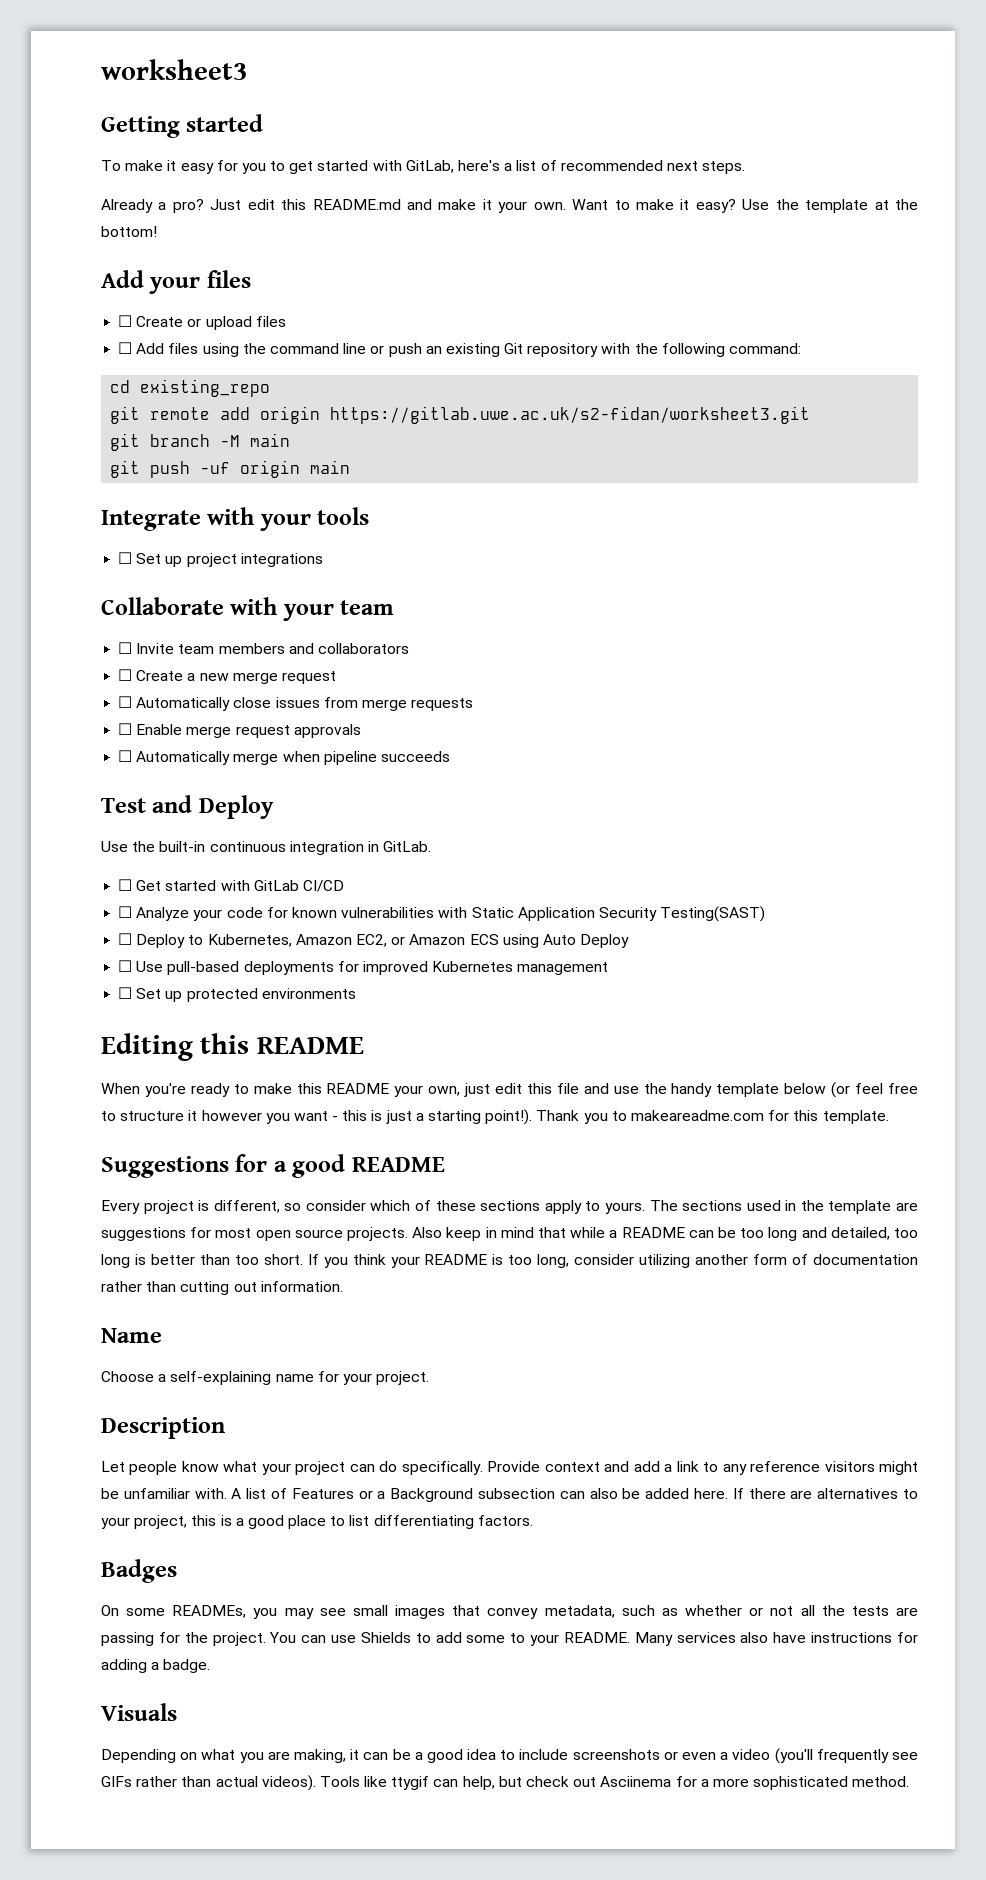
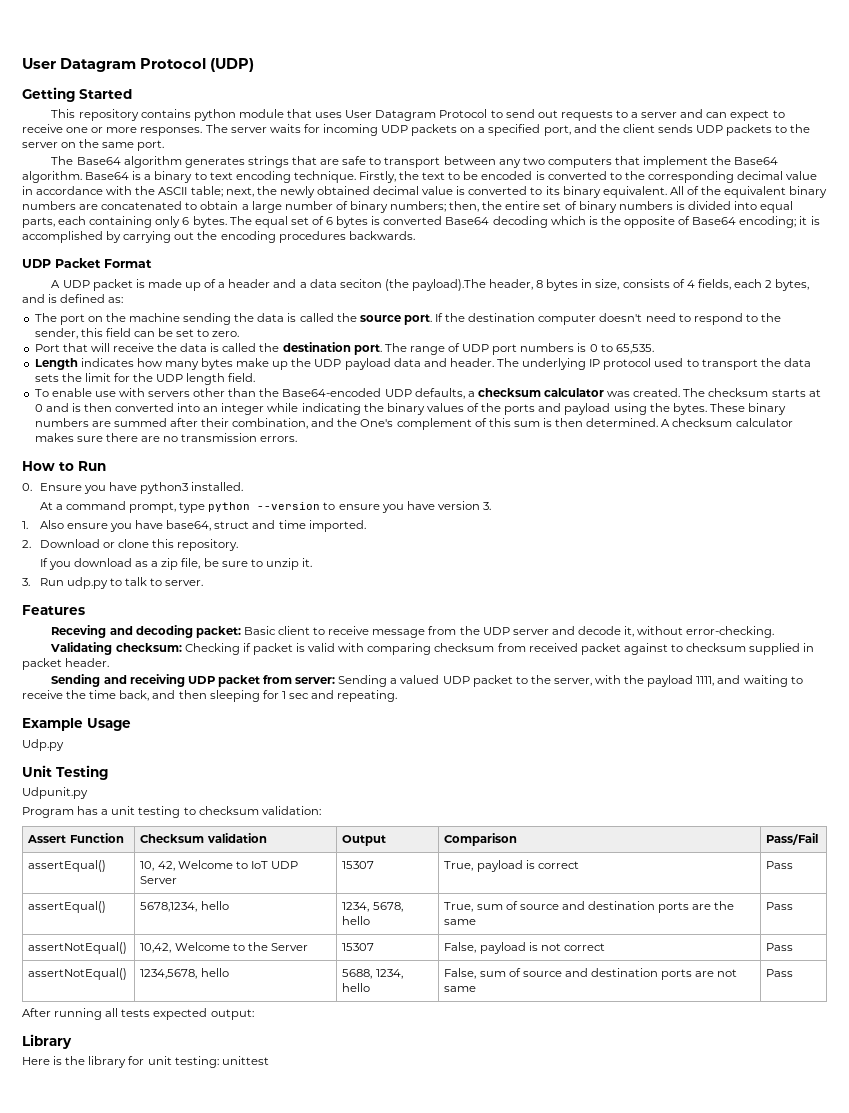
- worksheet3
- Getting started
- To make it easy for you to get started with GitLab, here's a list of recommended next steps.
- Already a pro? Just edit this README.md and make it your own. Want to make it easy? Use the template at the bottom!
- Add your files
- ☐ Create or upload files
- ☐ Add files using the command line or push an existing Git repository with the following command:
- cd existing_repo
- git remote add origin https://gitlab.uwe.ac.uk/s2-fidan/worksheet3.git
- git branch -M main
- git push -uf origin main
- Integrate with your tools
- ☐ Set up project integrations
- Collaborate with your team
- ☐ Invite team members and collaborators
- ☐ Create a new merge request
- ☐ Automatically close issues from merge requests
- ☐ Enable merge request approvals
- ☐ Automatically merge when pipeline succeeds
- Test and Deploy
- Use the built-in continuous integration in GitLab.
- ☐ Get started with GitLab CI/CD
- ☐ Analyze your code for known vulnerabilities with Static Application Security Testing(SAST)
- ☐ Deploy to Kubernetes, Amazon EC2, or Amazon ECS using Auto Deploy
- ☐ Use pull-based deployments for improved Kubernetes management
- ☐ Set up protected environments
- Editing this README
- When you're ready to make this README your own, just edit this file and use the handy template below (or feel free to structure it however you want - this is just a starting point!). Thank you to makeareadme.com for this template.
- Suggestions for a good README
- Every project is different, so consider which of these sections apply to yours. The sections used in the template are suggestions for most open source projects. Also keep in mind that while a README can be too long and detailed, too long is better than too short. If you think your README is too long, consider utilizing another form of documentation rather than cutting out information.
- Name
- Choose a self-explaining name for your project.
- Description
- Let people know what your project can do specifically. Provide context and add a link to any reference visitors might be unfamiliar with. A list of Features or a Background subsection can also be added here. If there are alternatives to your project, this is a good place to list differentiating factors.
- Badges
- On some READMEs, you may see small images that convey metadata, such as whether or not all the tests are passing for the project. You can use Shields to add some to your README. Many services also have instructions for adding a badge.
- Visuals
- Depending on what you are making, it can be a good idea to include screenshots or even a video (you'll frequently see GIFs rather than actual videos). Tools like ttygif can help, but check out Asciinema for a more sophisticated method.
+ User Datagram Protocol (UDP)
+ Getting Started
+ This repository contains python module that uses User Datagram Protocol to send out requests to a server and can expect to receive one or more responses. The server waits for incoming UDP packets on a specified port, and the client sends UDP packets to the server on the same port.
+ The Base64 algorithm generates strings that are safe to transport between any two computers that implement the Base64 algorithm. Base64 is a binary to text encoding technique. Firstly, the text to be encoded is converted to the corresponding decimal value in accordance with the ASCII table; next, the newly obtained decimal value is converted to its binary equivalent. All of the equivalent binary numbers are concatenated to obtain a large number of binary numbers; then, the entire set of binary numbers is divided into equal parts, each containing only 6 bytes. The equal set of 6 bytes is converted Base64 decoding which is the opposite of Base64 encoding; it is accomplished by carrying out the encoding procedures backwards.
+ UDP Packet Format
+ A UDP packet is made up of a header and a data seciton (the payload).The header, 8 bytes in size, consists of 4 fields, each 2 bytes, and is defined as:
+ The port on the machine sending the data is called the source port. If the destination computer doesn't need to respond to the sender, this field can be set to zero.
+ Port that will receive the data is called the destination port. The range of UDP port numbers is 0 to 65,535.
+ Length indicates how many bytes make up the UDP payload data and header. The underlying IP protocol used to transport the data sets the limit for the UDP length field.
+ To enable use with servers other than the Base64-encoded UDP defaults, a checksum calculator was created. The checksum starts at 0 and is then converted into an integer while indicating the binary values of the ports and payload using the bytes. These binary numbers are summed after their combination, and the One's complement of this sum is then determined. A checksum calculator makes sure there are no transmission errors.
+ How to Run
+ 0. Ensure you have python3 installed.
+ At a command prompt, type python --version to ensure you have version 3.
+ 1. Also ensure you have base64, struct and time imported.
+ 2. Download or clone this repository.
+ If you download as a zip file, be sure to unzip it.
+ 3. Run udp.py to talk to server.
+ Features
+ Receving and decoding packet: Basic client to receive message from the UDP server and decode it, without error‐checking.
+ Validating checksum: Checking if packet is valid with comparing checksum from received packet against to checksum supplied in packet header.
+ Sending and receiving UDP packet from server: Sending a valued UDP packet to the server, with the payload 1111, and waiting to receive the time back, and then sleeping for 1 sec and repeating.
+ Example Usage
+ Udp.py
+ Unit Testing
+ Udpunit.py
+ Program has a unit testing to checksum validation:
+ Assert Function | Checksum validation | Output | Comparison | Pass/Fail
+ assertEqual() | 10, 42, Welcome to IoT UDP Server | 15307 | True, payload is correct | Pass
+ assertEqual() | 5678,1234, hello | 1234, 5678, hello | True, sum of source and destination ports are the same | Pass
+ assertNotEqual() | 10,42, Welcome to the Server | 15307 | False, payload is not correct | Pass
+ assertNotEqual() | 1234,5678, hello | 5688, 1234, hello | False, sum of source and destination ports are not same | Pass
+ After running all tests expected output:
+ Library
+ Here is the library for unit testing: unittest

